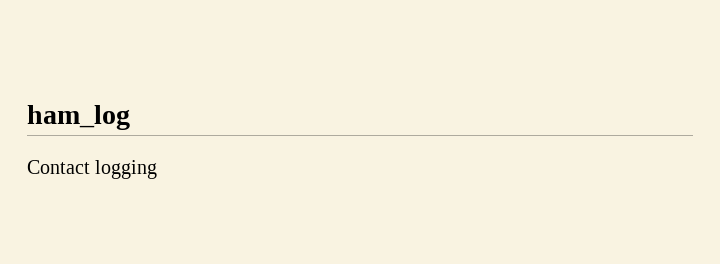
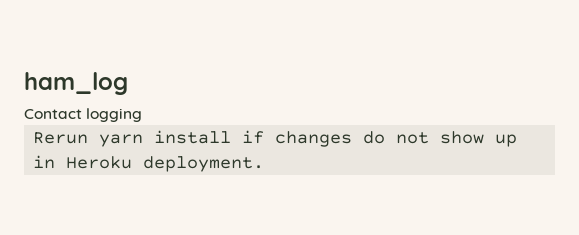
+ Rerun yarn install if changes do not show up in Heroku deployment.

